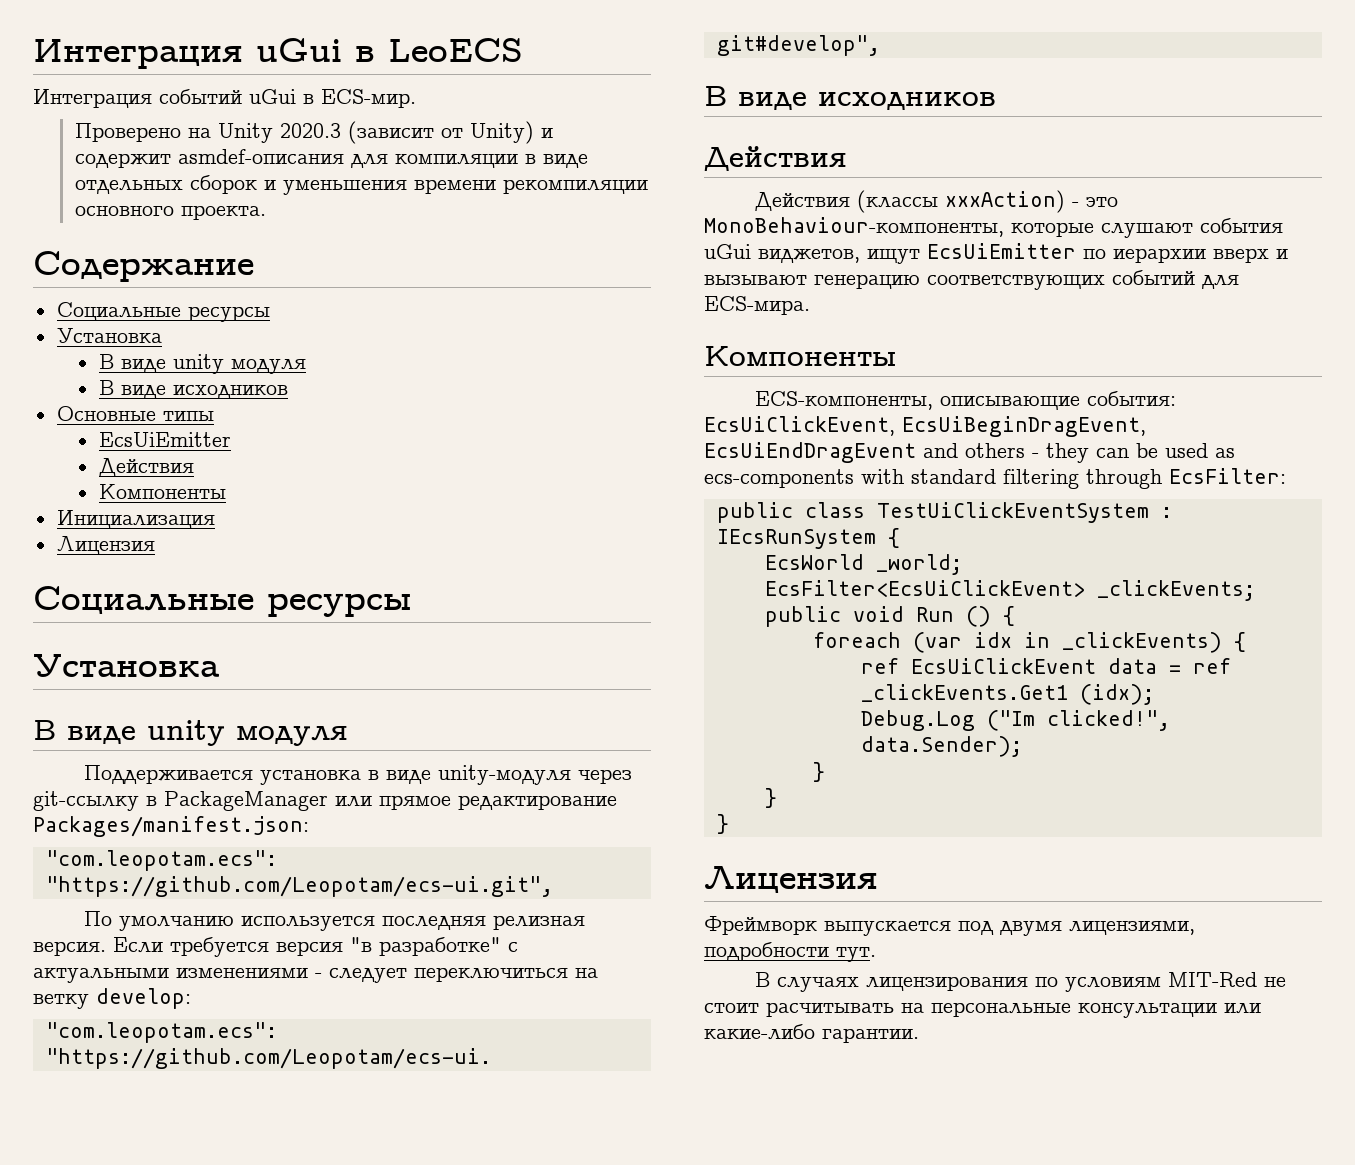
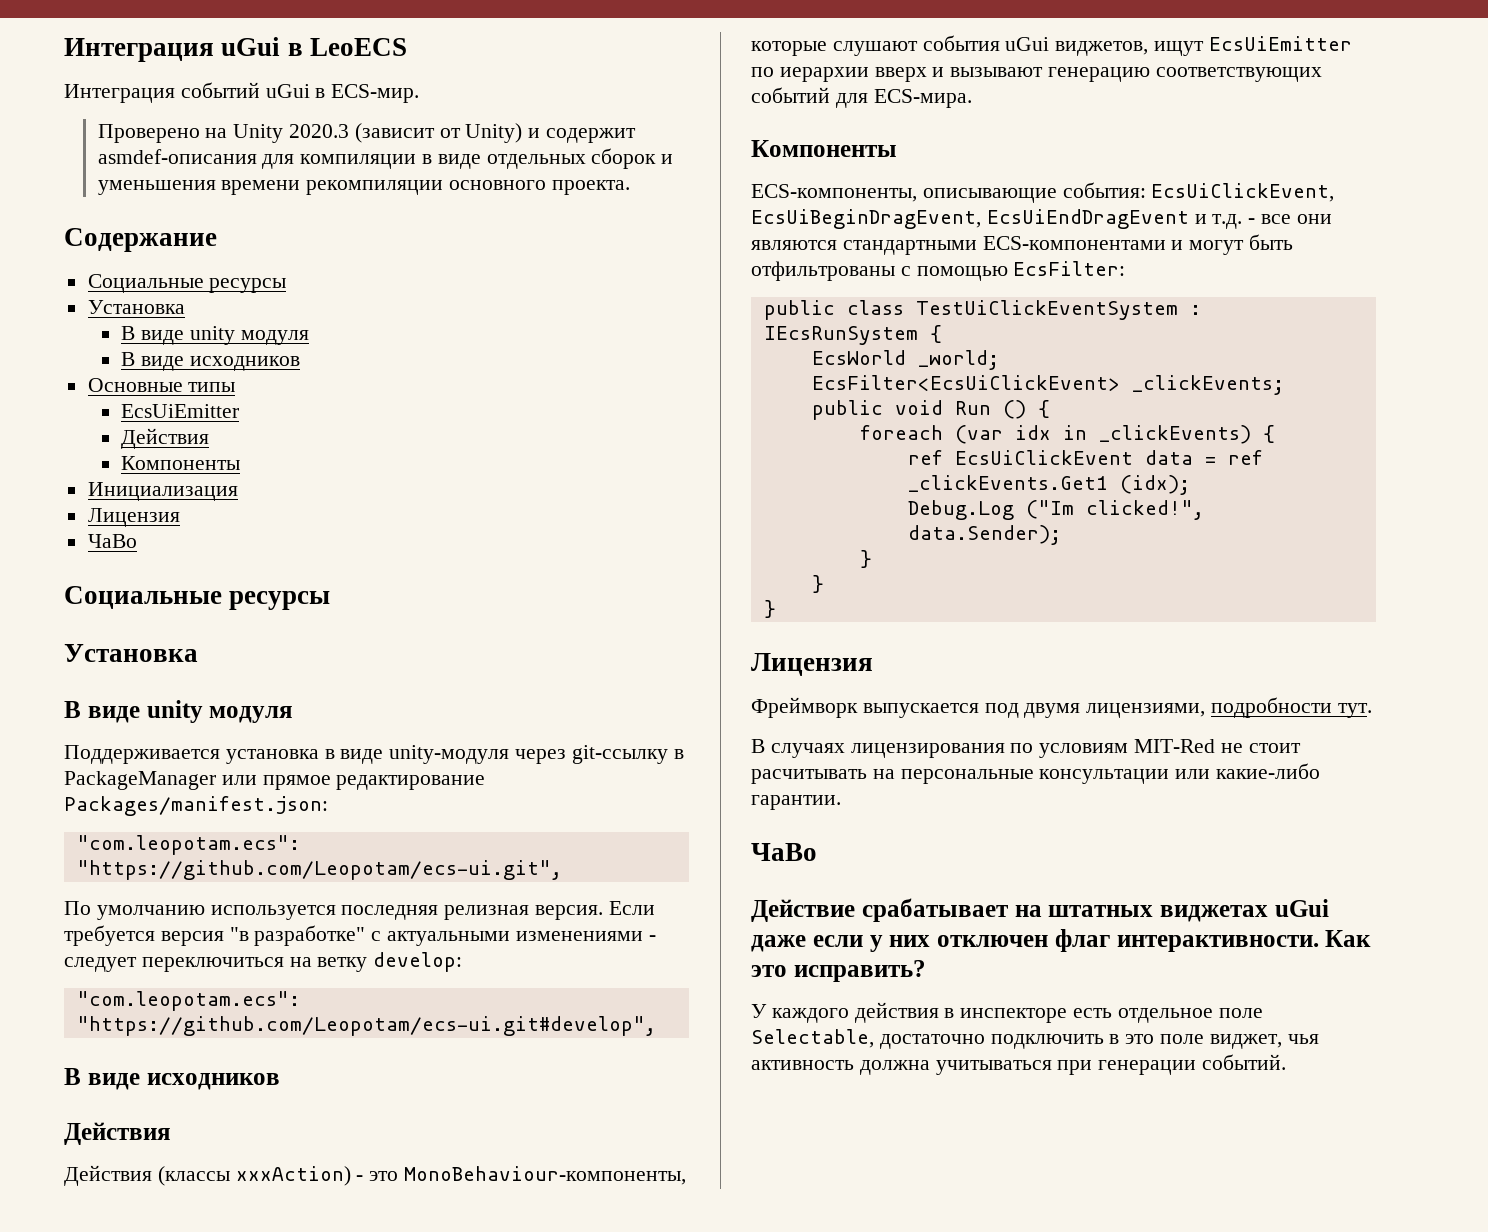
  Инициализация
  Лицензия
+ ЧаВо
- ECS-компоненты, описывающие события: EcsUiClickEvent, EcsUiBeginDragEvent, EcsUiEndDragEvent and others - they can be used as ecs-components with standard filtering through EcsFilter:
+ ECS-компоненты, описывающие события: EcsUiClickEvent, EcsUiBeginDragEvent, EcsUiEndDragEvent и т.д. - все они являются стандартными ECS-компонентами и могут быть отфильтрованы с помощью EcsFilter:
  В случаях лицензирования по условиям MIT-Red не стоит расчитывать на персональные консультации или какие-либо гарантии.
+ ЧаВо
+ Действие срабатывает на штатных виджетах uGui даже если у них отключен флаг интерактивности. Как это исправить?
+ У каждого действия в инспекторе есть отдельное поле Selectable, достаточно подключить в это поле виджет, чья активность должна учитываться при генерации событий.

